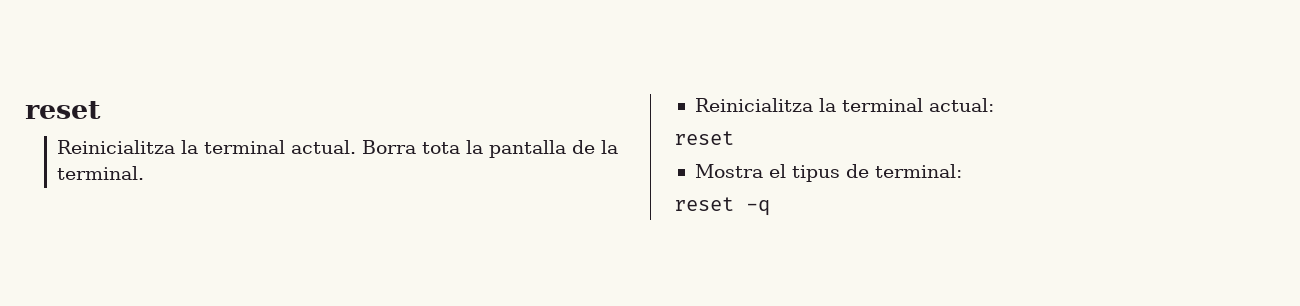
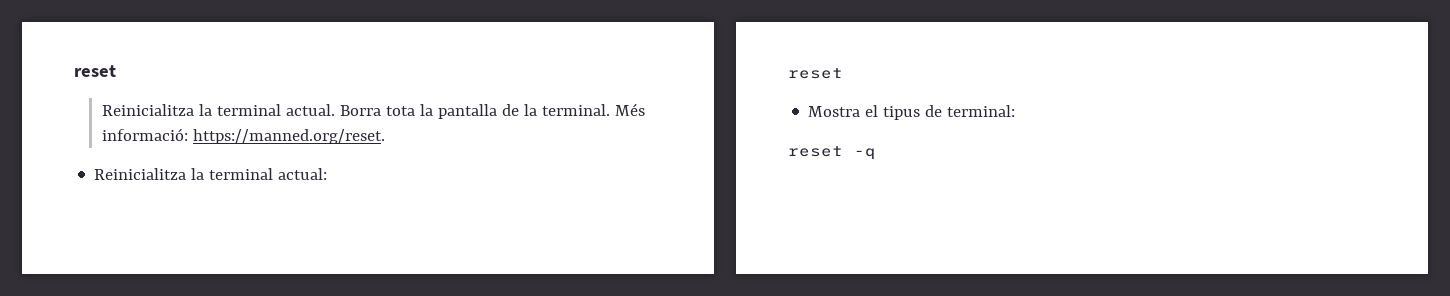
+ Més informació: https://manned.org/reset.

